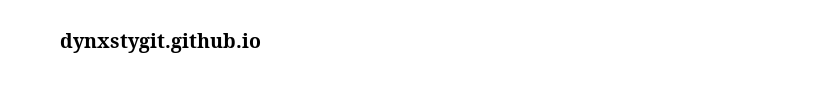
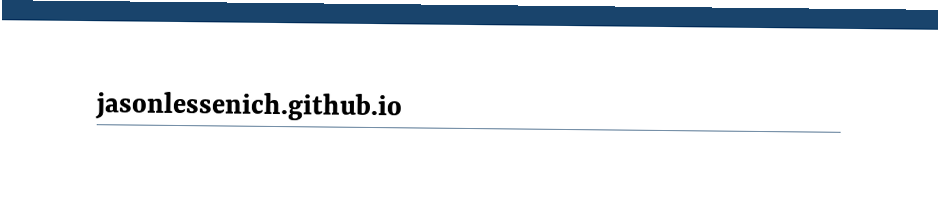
- dynxstygit.github.io
+ jasonlessenich.github.io

